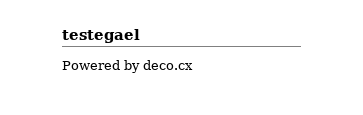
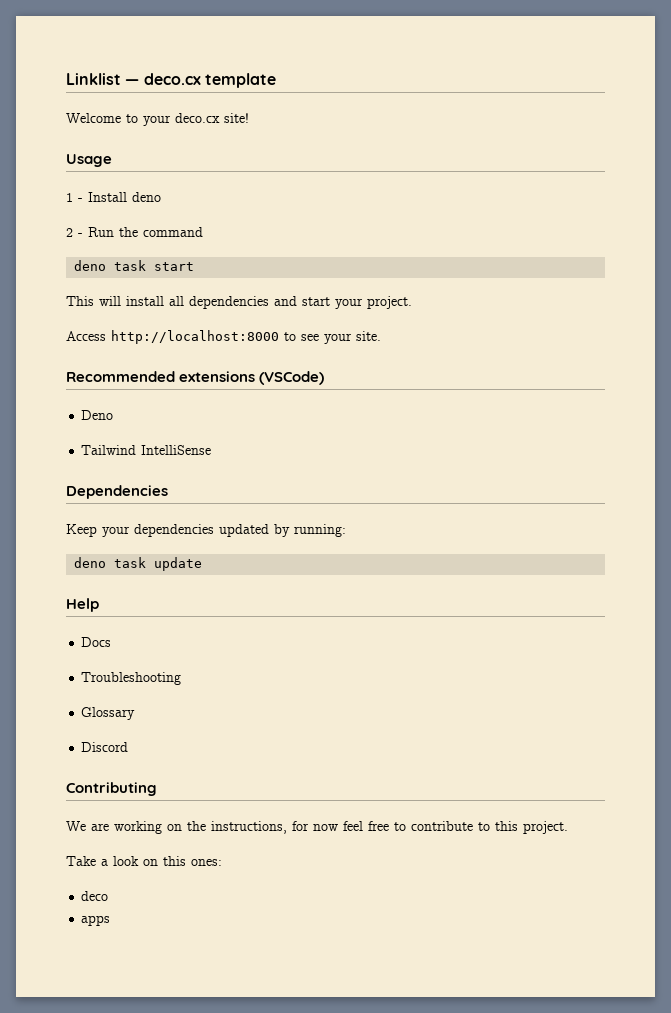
- testegael
- Powered by deco.cx
+ Linklist — deco.cx template
+ Welcome to your deco.cx site!
+ Usage
+ 1 - Install deno
+ 2 - Run the command
+ deno task start
+ This will install all dependencies and start your project.
+ Access http://localhost:8000 to see your site.
+ Recommended extensions (VSCode)
+ Deno
+ Tailwind IntelliSense
+ Dependencies
+ Keep your dependencies updated by running:
+ deno task update
+ Help
+ Docs
+ Troubleshooting
+ Glossary
+ Discord
+ Contributing
+ We are working on the instructions, for now feel free to contribute to this project.
+ Take a look on this ones:
+ deco
+ apps

